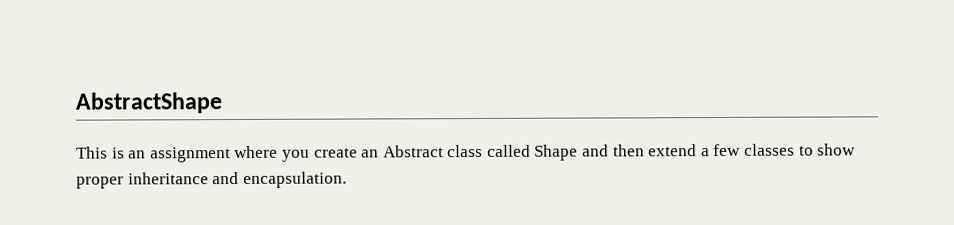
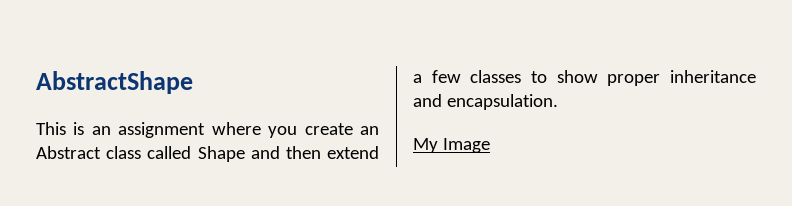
+ My Image

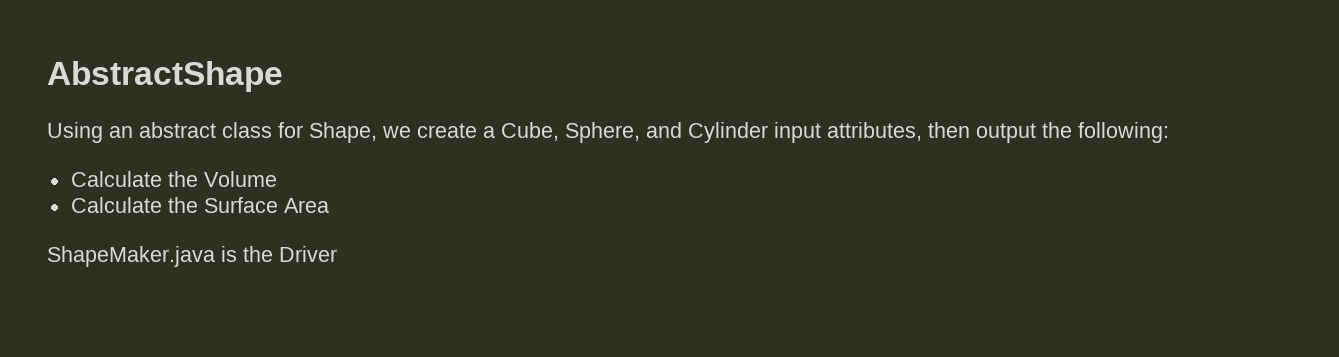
- This is an assignment where you create an Abstract class called Shape and then extend a few classes to show proper inheritance and encapsulation.
- My Image
+ Using an abstract class for Shape, we create a Cube, Sphere, and Cylinder input attributes, then output the following:
+ Calculate the Volume
+ Calculate the Surface Area
+ ShapeMaker.java is the Driver

